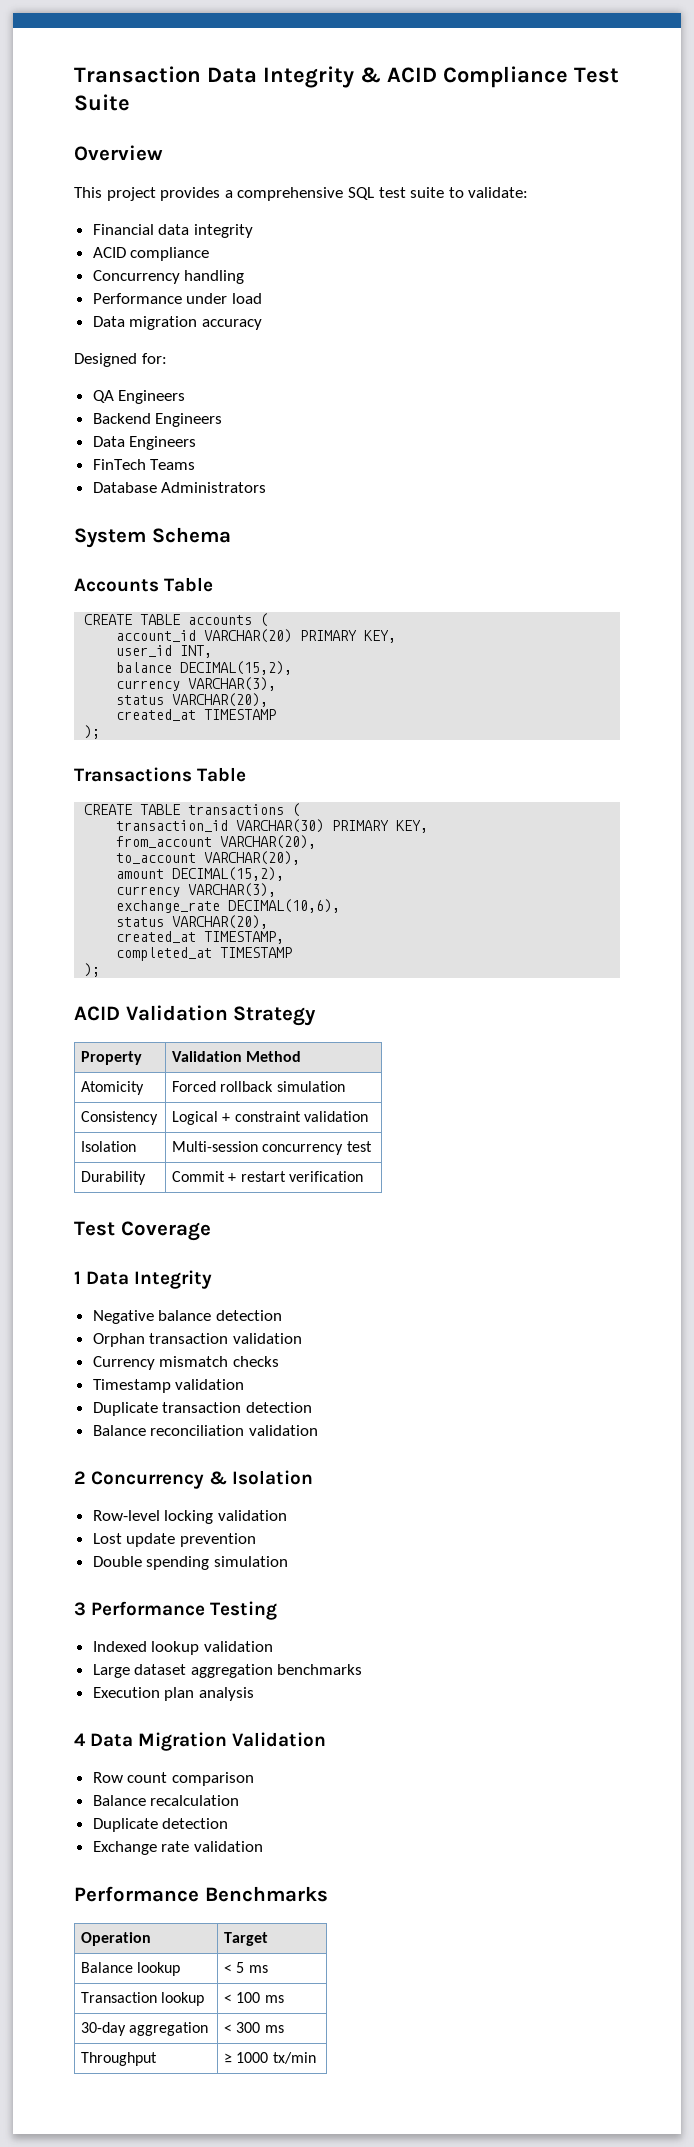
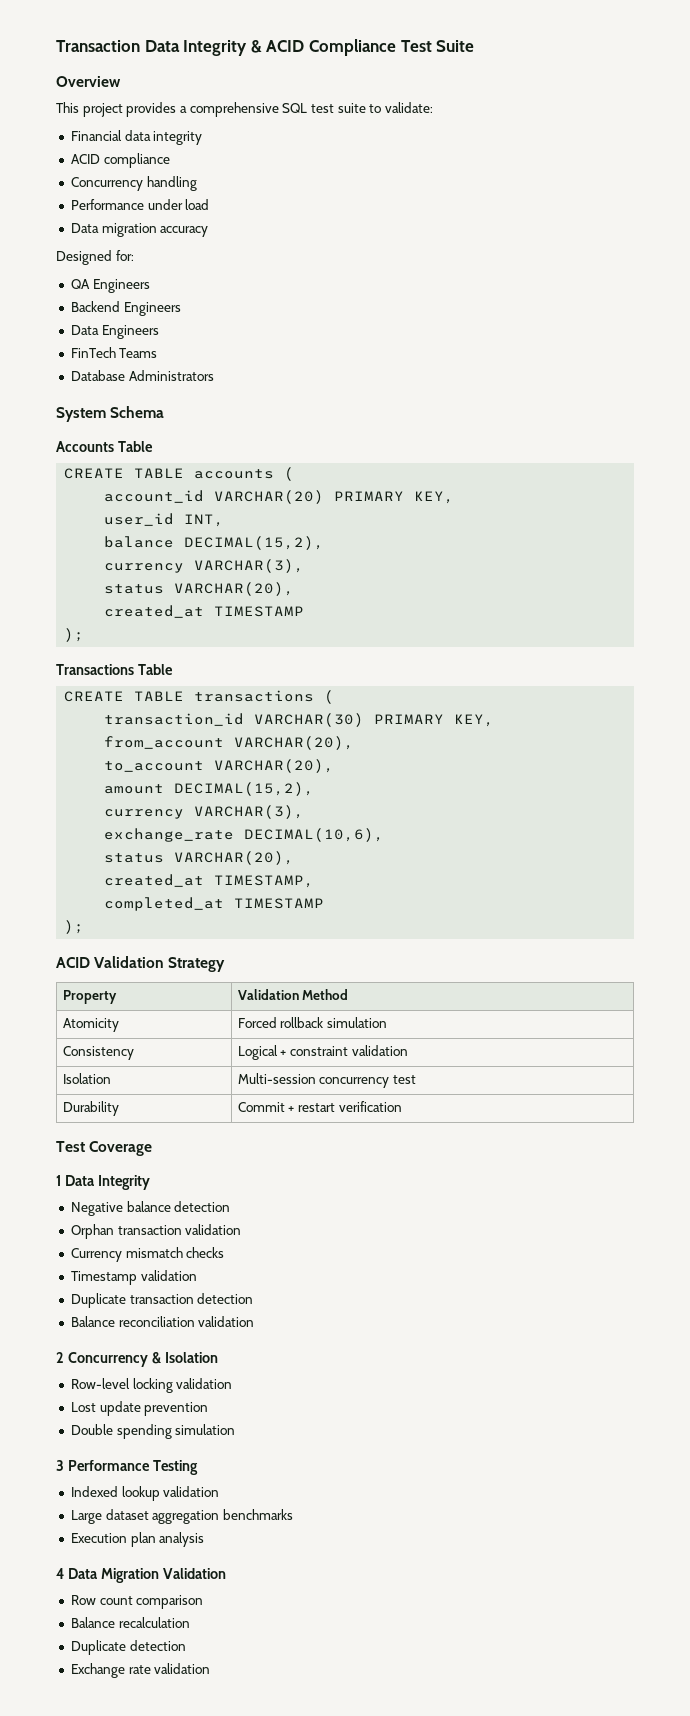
- Performance Benchmarks
- Operation | Target
- Balance lookup | < 5 ms
- Transaction lookup | < 100 ms
- 30-day aggregation | < 300 ms
- Throughput | ≥ 1000 tx/min

